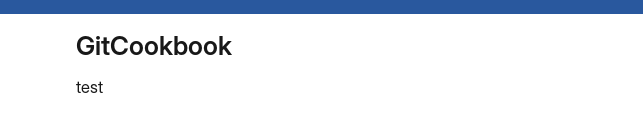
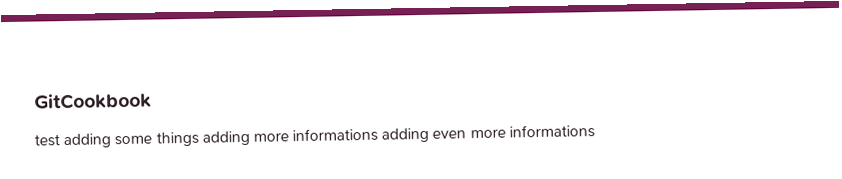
- test
+ test adding some things adding more informations adding even more informations

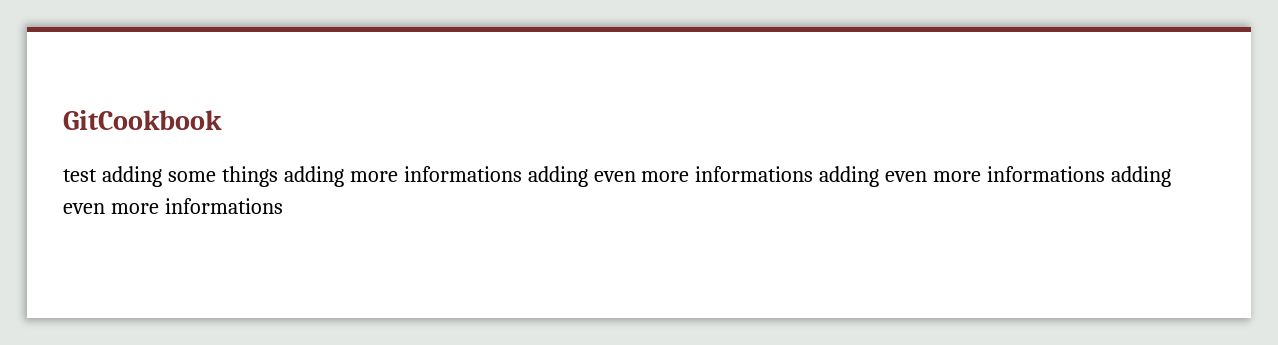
- test adding some things adding more informations adding even more informations
+ test adding some things adding more informations adding even more informations adding even more informations adding even more informations

